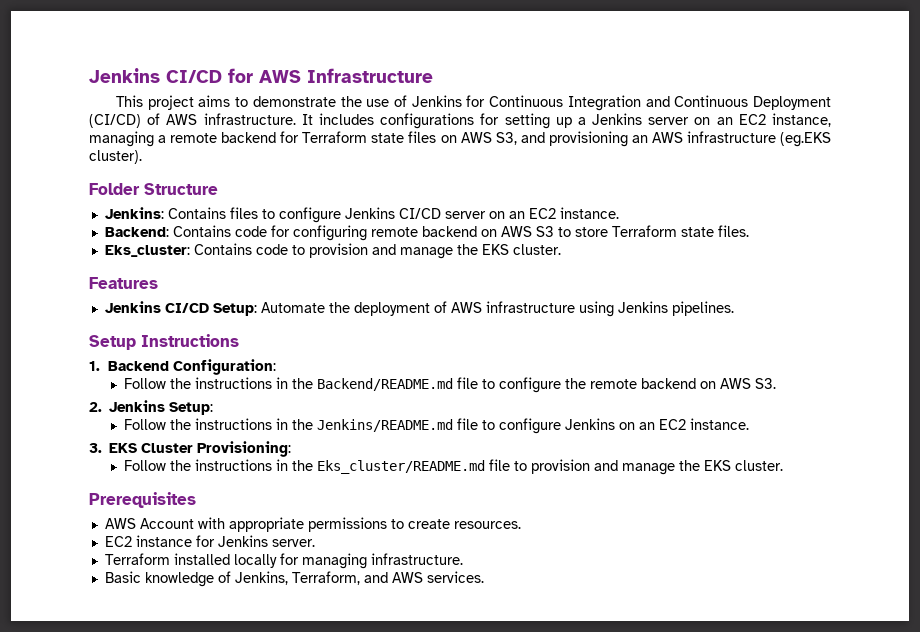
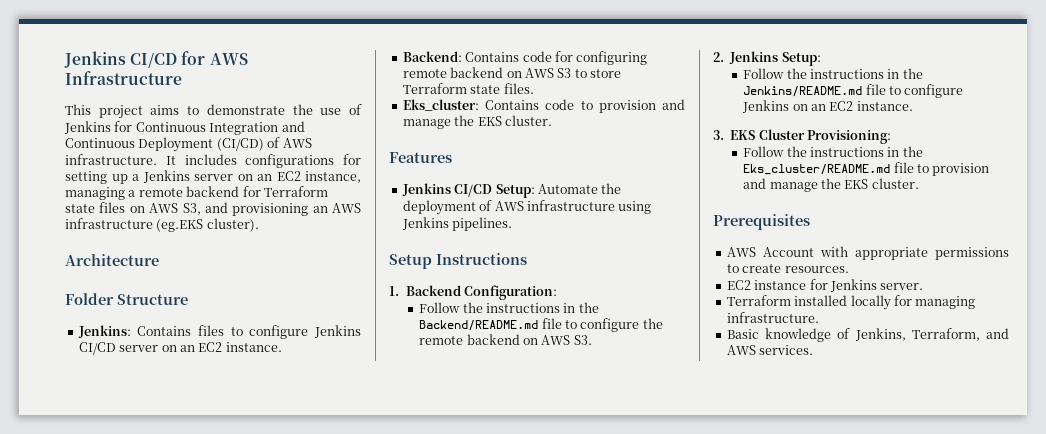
+ Architecture

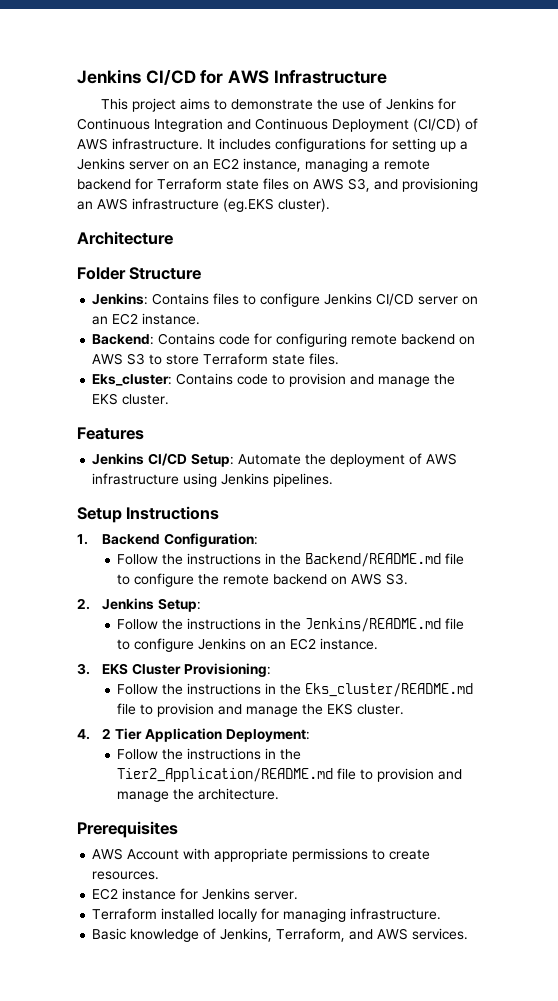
+ 4. 2 Tier Application Deployment:
+ Follow the instructions in the Tier2_Application/README.md file to provision and manage the architecture.

